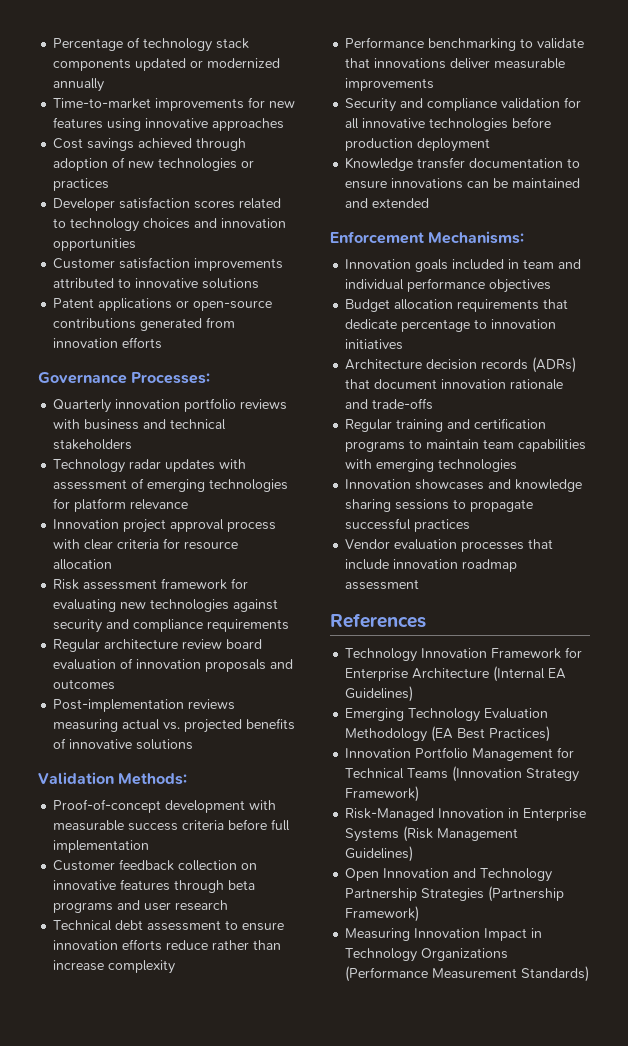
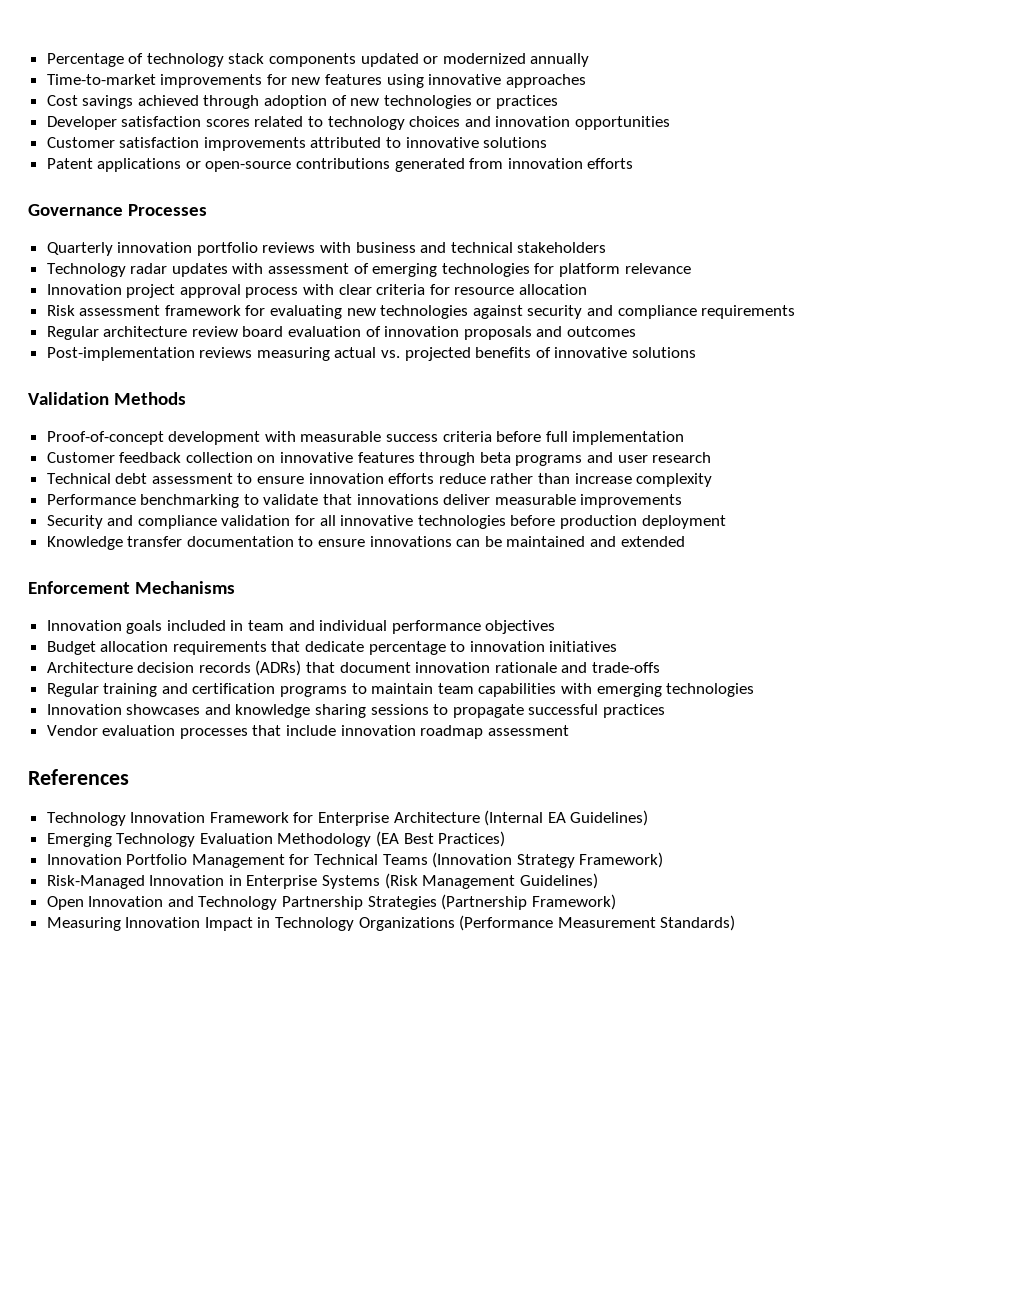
- Governance Processes:
+ Governance Processes
- Validation Methods:
+ Validation Methods
- Enforcement Mechanisms:
+ Enforcement Mechanisms

